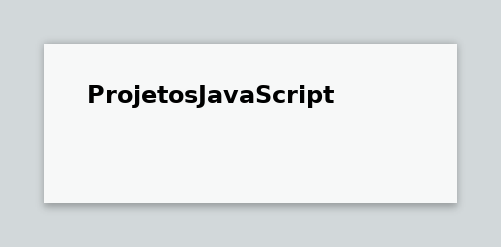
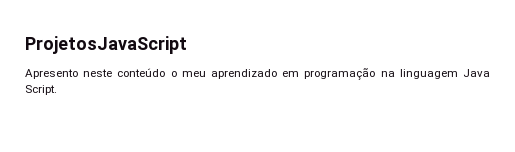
+ Apresento neste conteúdo o meu aprendizado em programação na linguagem Java Script.

